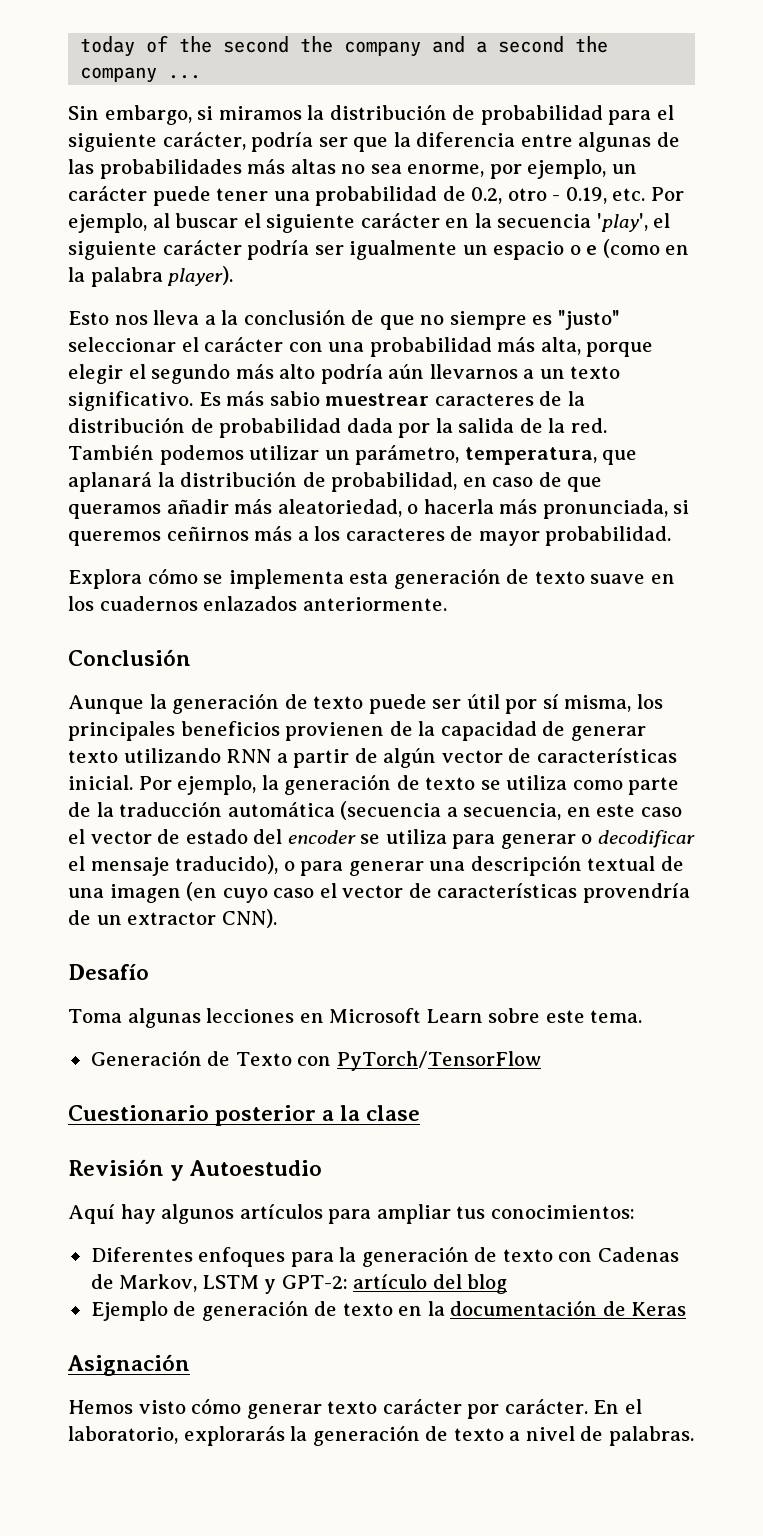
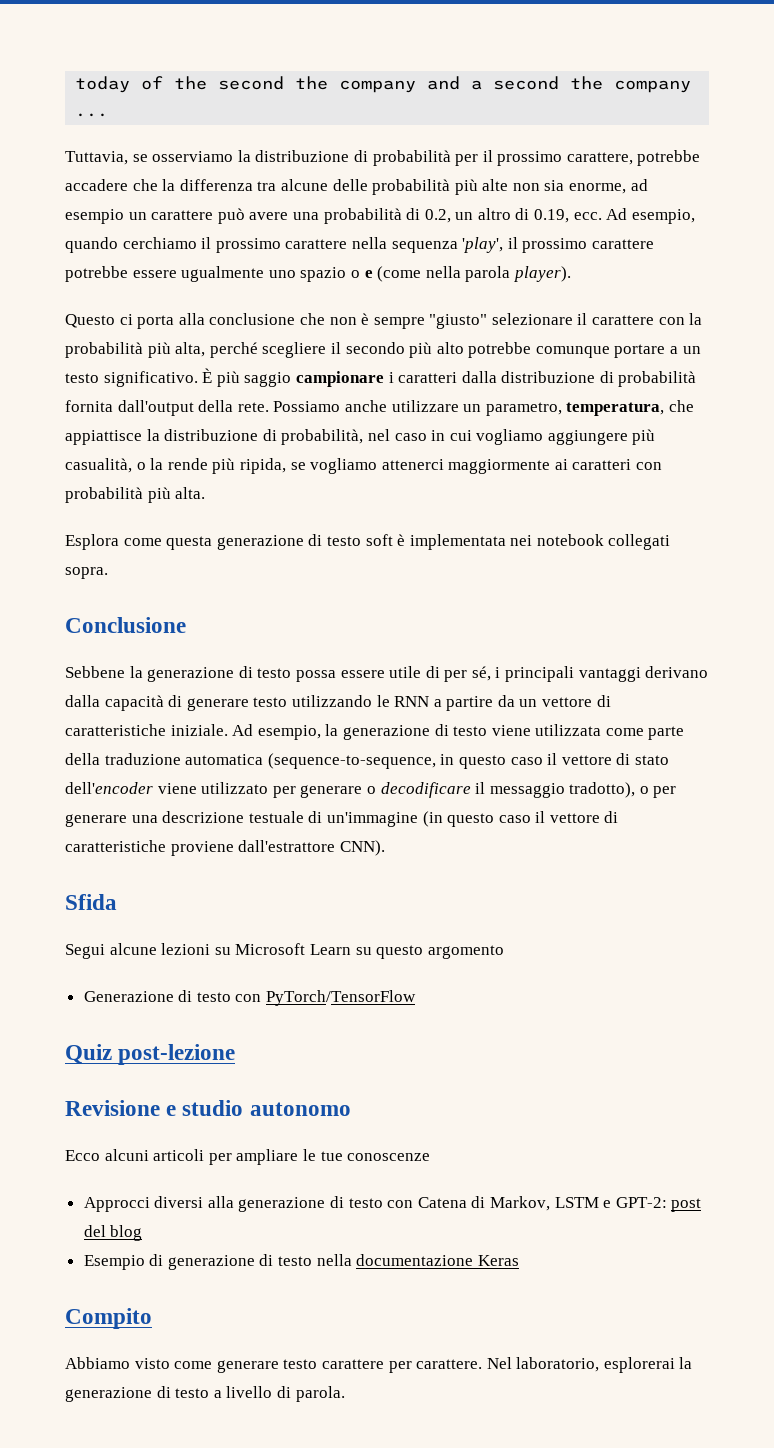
- Sin embargo, si miramos la distribución de probabilidad para el siguiente carácter, podría ser que la diferencia entre algunas de las probabilidades más altas no sea enorme, por ejemplo, un carácter puede tener una probabilidad de 0.2, otro - 0.19, etc. Por ejemplo, al buscar el siguiente carácter en la secuencia 'play', el siguiente carácter podría ser igualmente un espacio o e (como en la palabra player).
- Esto nos lleva a la conclusión de que no siempre es "justo" seleccionar el carácter con una probabilidad más alta, porque elegir el segundo más alto podría aún llevarnos a un texto significativo. Es más sabio muestrear caracteres de la distribución de probabilidad dada por la salida de la red. También podemos utilizar un parámetro, temperatura, que aplanará la distribución de probabilidad, en caso de que queramos añadir más aleatoriedad, o hacerla más pronunciada, si queremos ceñirnos más a los caracteres de mayor probabilidad.
- Explora cómo se implementa esta generación de texto suave en los cuadernos enlazados anteriormente.
- Conclusión
- Aunque la generación de texto puede ser útil por sí misma, los principales beneficios provienen de la capacidad de generar texto utilizando RNN a partir de algún vector de características inicial. Por ejemplo, la generación de texto se utiliza como parte de la traducción automática (secuencia a secuencia, en este caso el vector de estado del encoder se utiliza para generar o decodificar el mensaje traducido), o para generar una descripción textual de una imagen (en cuyo caso el vector de características provendría de un extractor CNN).
- Desafío
- Toma algunas lecciones en Microsoft Learn sobre este tema.
- Generación de Texto con PyTorch/TensorFlow
- Cuestionario posterior a la clase
- Revisión y Autoestudio
- Aquí hay algunos artículos para ampliar tus conocimientos:
- Diferentes enfoques para la generación de texto con Cadenas de Markov, LSTM y GPT-2: artículo del blog
- Ejemplo de generación de texto en la documentación de Keras
- Asignación
- Hemos visto cómo generar texto carácter por carácter. En el laboratorio, explorarás la generación de texto a nivel de palabras.
+ Tuttavia, se osserviamo la distribuzione di probabilità per il prossimo carattere, potrebbe accadere che la differenza tra alcune delle probabilità più alte non sia enorme, ad esempio un carattere può avere una probabilità di 0.2, un altro di 0.19, ecc. Ad esempio, quando cerchiamo il prossimo carattere nella sequenza 'play', il prossimo carattere potrebbe essere ugualmente uno spazio o e (come nella parola player).
+ Questo ci porta alla conclusione che non è sempre "giusto" selezionare il carattere con la probabilità più alta, perché scegliere il secondo più alto potrebbe comunque portare a un testo significativo. È più saggio campionare i caratteri dalla distribuzione di probabilità fornita dall'output della rete. Possiamo anche utilizzare un parametro, temperatura, che appiattisce la distribuzione di probabilità, nel caso in cui vogliamo aggiungere più casualità, o la rende più ripida, se vogliamo attenerci maggiormente ai caratteri con probabilità più alta.
+ Esplora come questa generazione di testo soft è implementata nei notebook collegati sopra.
+ Conclusione
+ Sebbene la generazione di testo possa essere utile di per sé, i principali vantaggi derivano dalla capacità di generare testo utilizzando le RNN a partire da un vettore di caratteristiche iniziale. Ad esempio, la generazione di testo viene utilizzata come parte della traduzione automatica (sequence-to-sequence, in questo caso il vettore di stato dell'encoder viene utilizzato per generare o decodificare il messaggio tradotto), o per generare una descrizione testuale di un'immagine (in questo caso il vettore di caratteristiche proviene dall'estrattore CNN).
+ Sfida
+ Segui alcune lezioni su Microsoft Learn su questo argomento
+ Generazione di testo con PyTorch/TensorFlow
+ Quiz post-lezione
+ Revisione e studio autonomo
+ Ecco alcuni articoli per ampliare le tue conoscenze
+ Approcci diversi alla generazione di testo con Catena di Markov, LSTM e GPT-2: post del blog
+ Esempio di generazione di testo nella documentazione Keras
+ Compito
+ Abbiamo visto come generare testo carattere per carattere. Nel laboratorio, esplorerai la generazione di testo a livello di parola.

